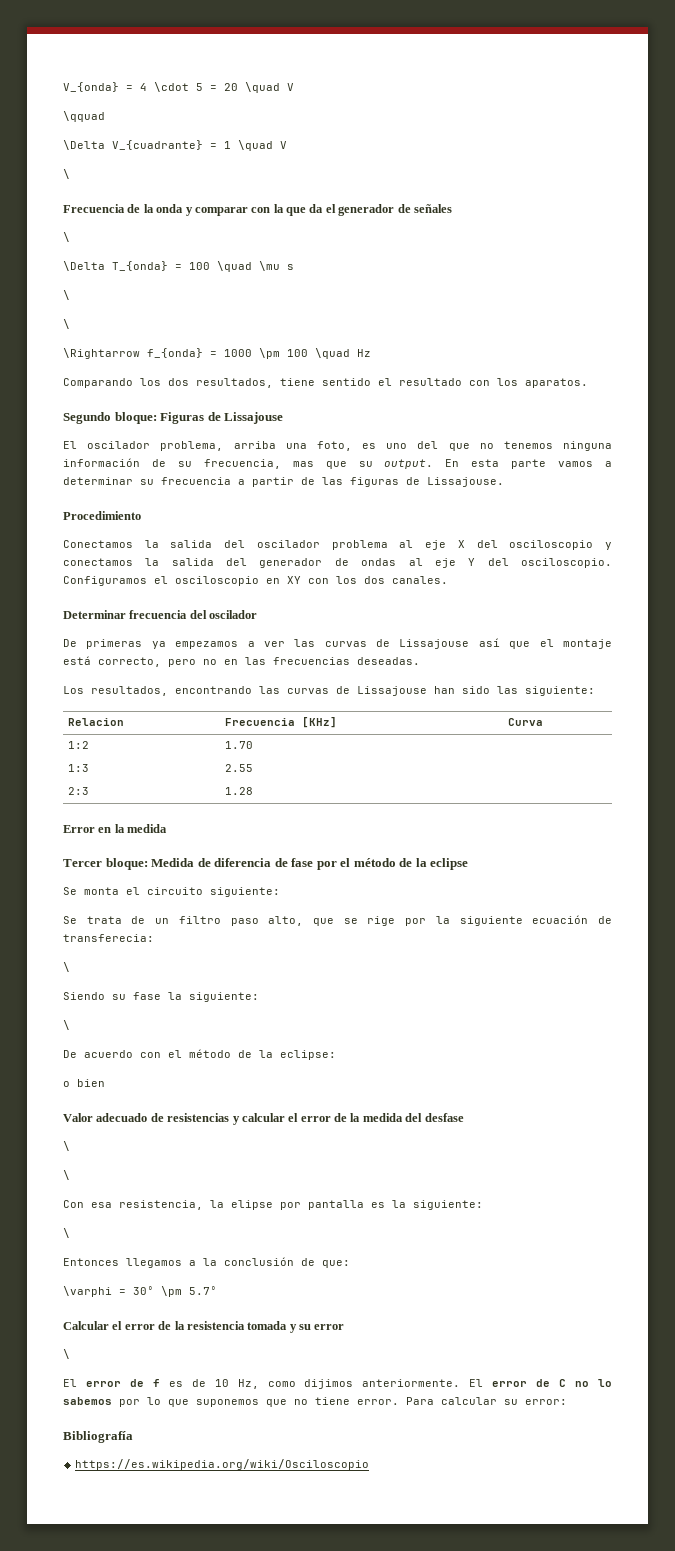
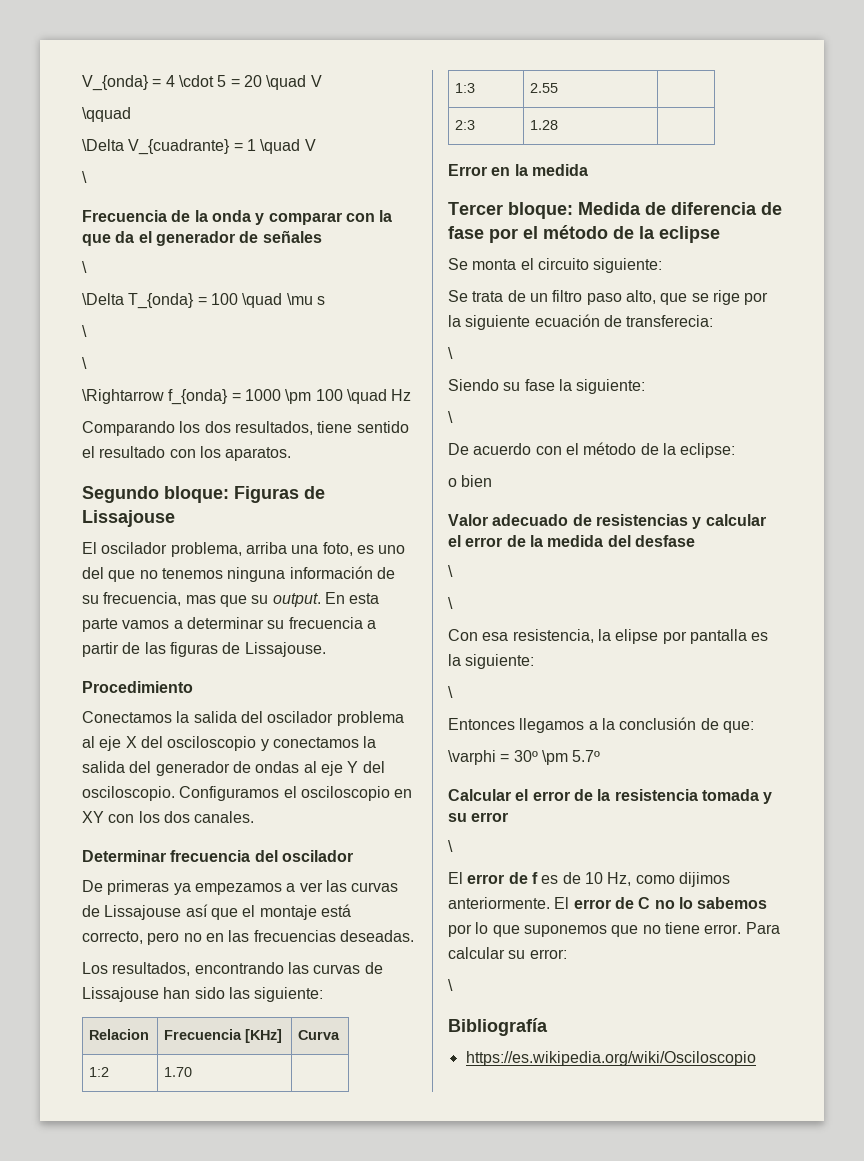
  Para calcular su error:
+ \

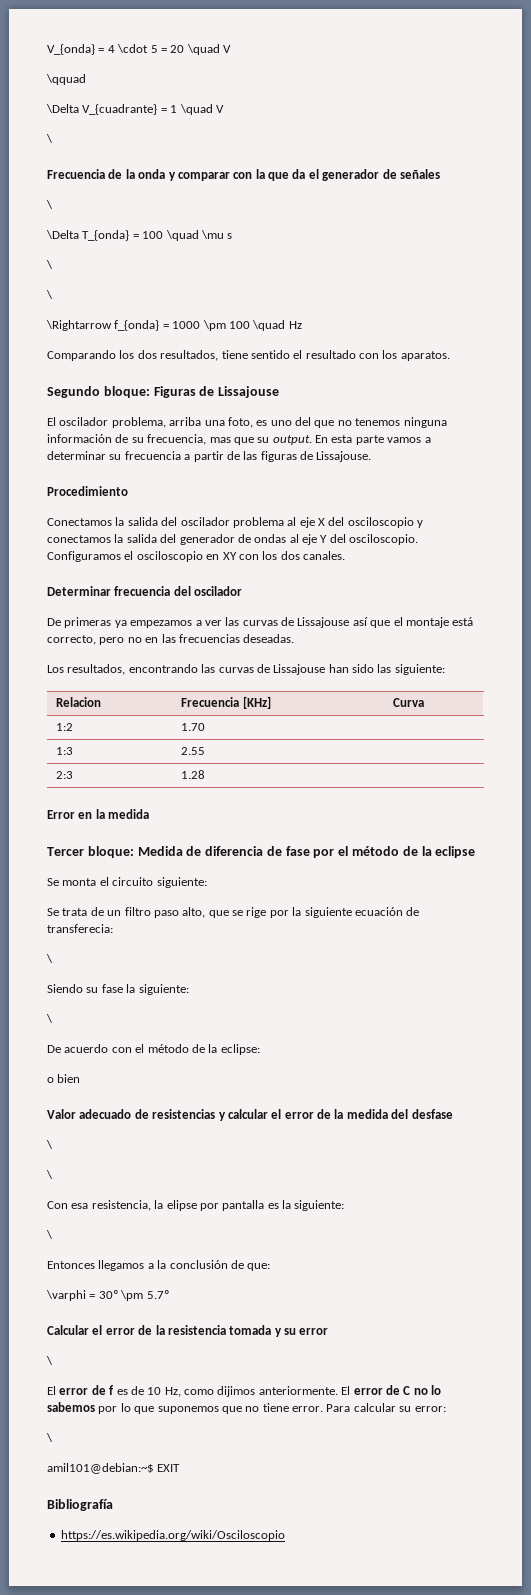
+ amil101@debian:~$ EXIT

